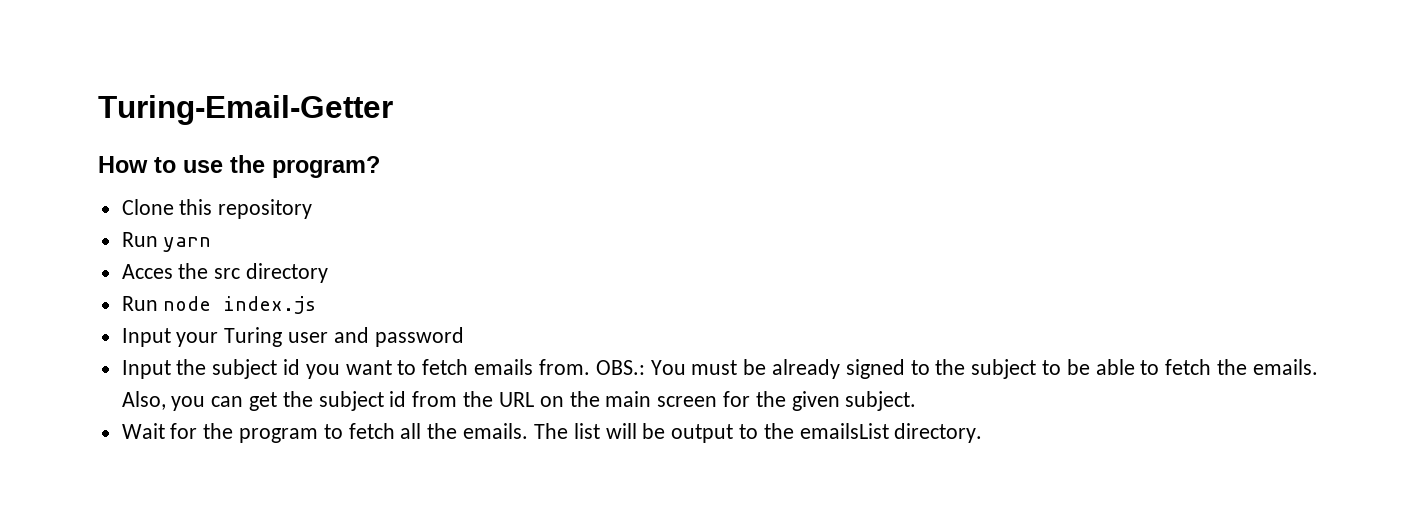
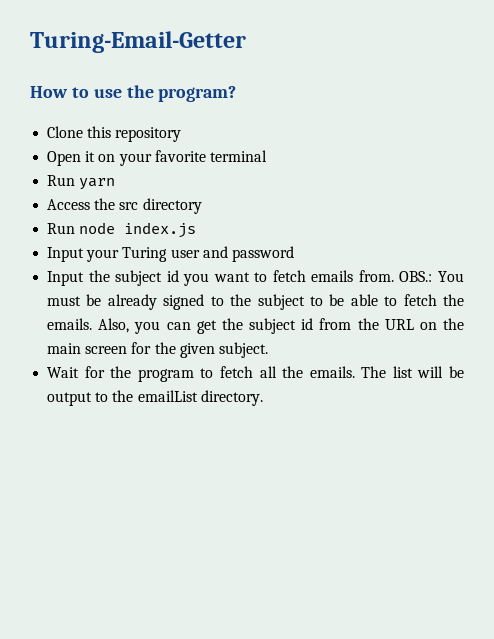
+ Open it on your favorite terminal
- Acces the src directory
+ Access the src directory
- The list will be output to the emailsList directory.
+ The list will be output to the emailList directory.

